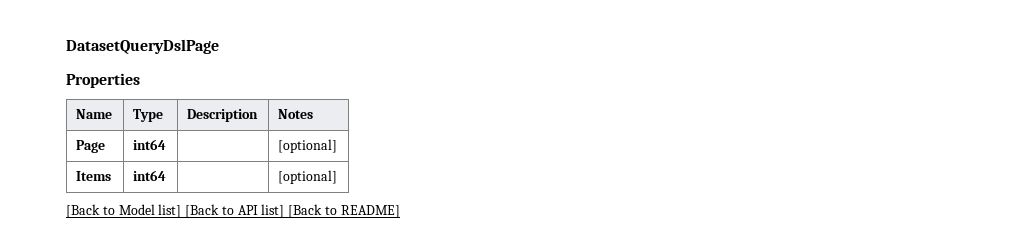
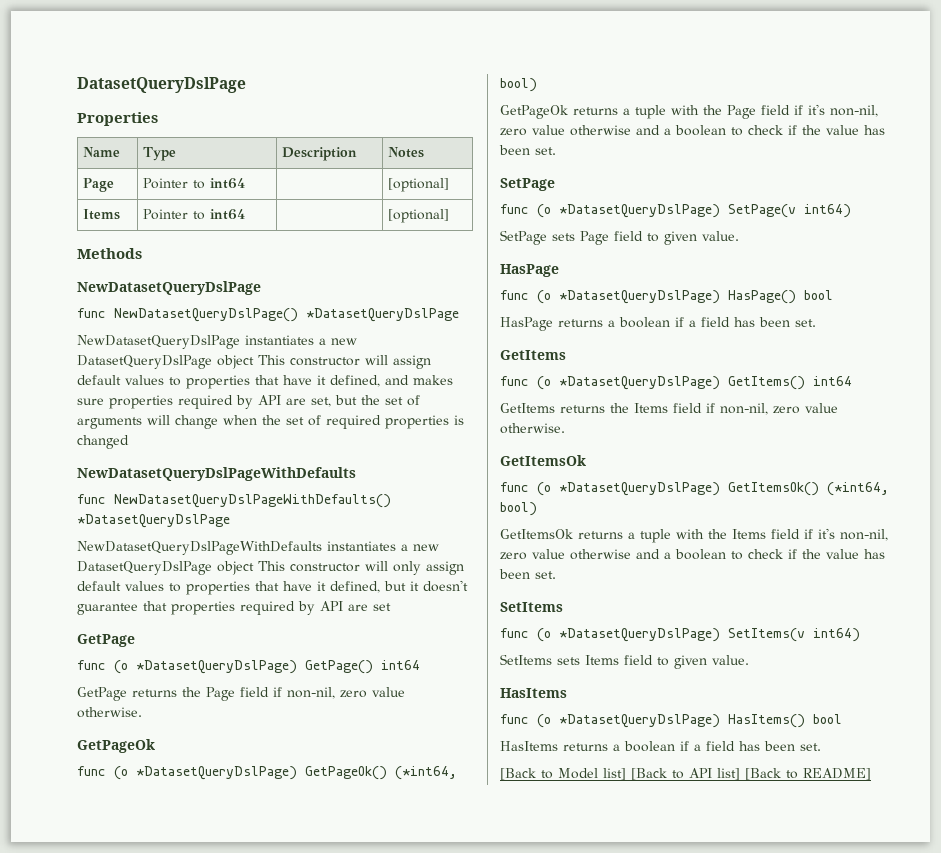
- Page | int64 | | [optional]
+ Page | Pointer to int64 | | [optional]
- Items | int64 | | [optional]
+ Items | Pointer to int64 | | [optional]
+ Methods
+ NewDatasetQueryDslPage
+ func NewDatasetQueryDslPage() *DatasetQueryDslPage
+ NewDatasetQueryDslPage instantiates a new DatasetQueryDslPage object This constructor will assign default values to properties that have it defined, and makes sure properties required by API are set, but the set of arguments will change when the set of required properties is changed
+ NewDatasetQueryDslPageWithDefaults
+ func NewDatasetQueryDslPageWithDefaults() *DatasetQueryDslPage
+ NewDatasetQueryDslPageWithDefaults instantiates a new DatasetQueryDslPage object This constructor will only assign default values to properties that have it defined, but it doesn't guarantee that properties required by API are set
+ GetPage
+ func (o *DatasetQueryDslPage) GetPage() int64
+ GetPage returns the Page field if non-nil, zero value otherwise.
+ GetPageOk
+ func (o *DatasetQueryDslPage) GetPageOk() (*int64, bool)
+ GetPageOk returns a tuple with the Page field if it's non-nil, zero value otherwise and a boolean to check if the value has been set.
+ SetPage
+ func (o *DatasetQueryDslPage) SetPage(v int64)
+ SetPage sets Page field to given value.
+ HasPage
+ func (o *DatasetQueryDslPage) HasPage() bool
+ HasPage returns a boolean if a field has been set.
+ GetItems
+ func (o *DatasetQueryDslPage) GetItems() int64
+ GetItems returns the Items field if non-nil, zero value otherwise.
+ GetItemsOk
+ func (o *DatasetQueryDslPage) GetItemsOk() (*int64, bool)
+ GetItemsOk returns a tuple with the Items field if it's non-nil, zero value otherwise and a boolean to check if the value has been set.
+ SetItems
+ func (o *DatasetQueryDslPage) SetItems(v int64)
+ SetItems sets Items field to given value.
+ HasItems
+ func (o *DatasetQueryDslPage) HasItems() bool
+ HasItems returns a boolean if a field has been set.

